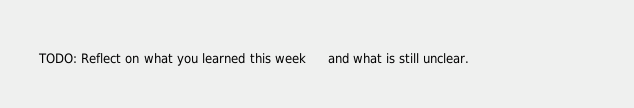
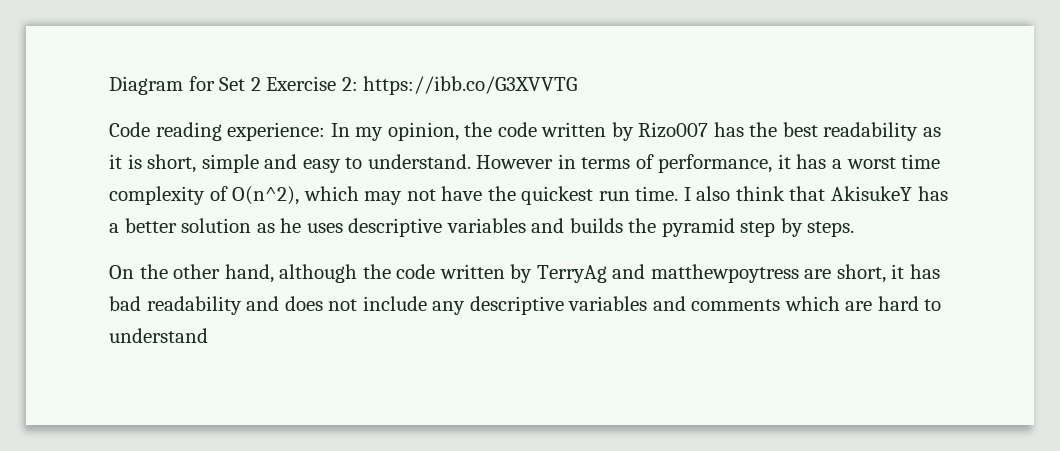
- TODO: Reflect on what you learned this week and what is still unclear.
+ Diagram for Set 2 Exercise 2: https://ibb.co/G3XVVTG
+ Code reading experience: In my opinion, the code written by Rizo007 has the best readability as it is short, simple and easy to understand. However in terms of performance, it has a worst time complexity of O(n^2), which may not have the quickest run time. I also think that AkisukeY has a better solution as he uses descriptive variables and builds the pyramid step by steps.
+ On the other hand, although the code written by TerryAg and matthewpoytress are short, it has bad readability and does not include any descriptive variables and comments which are hard to understand

